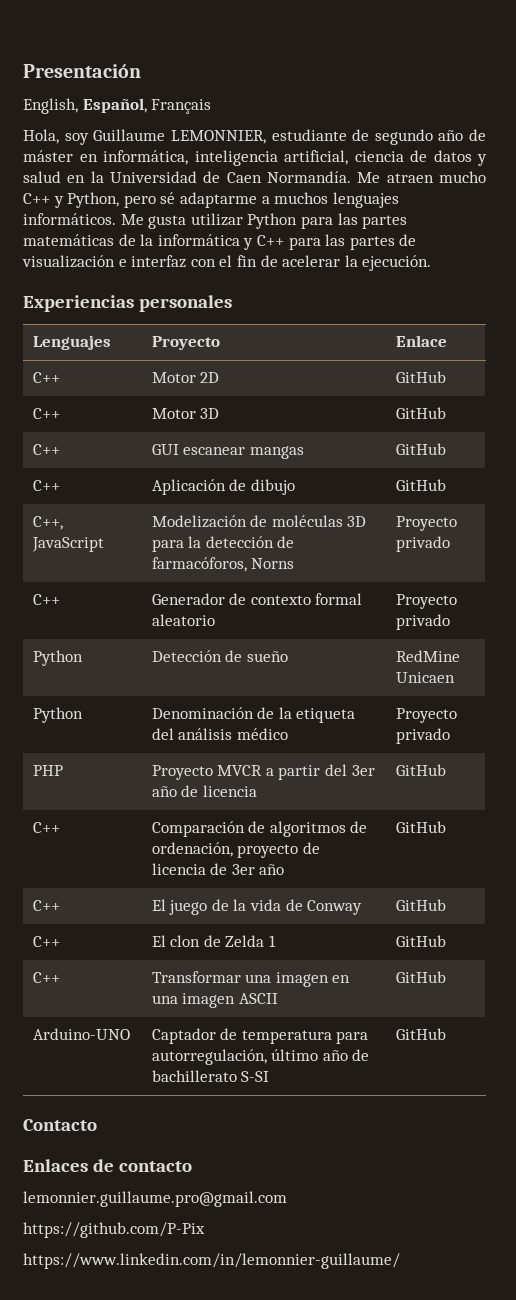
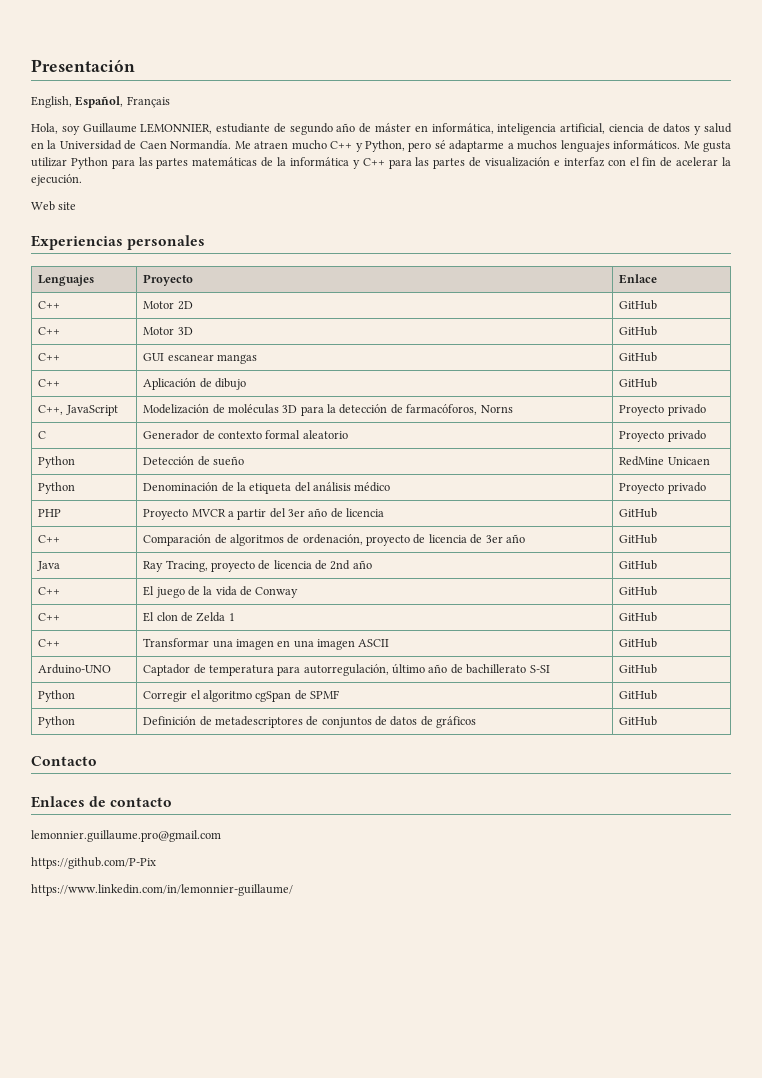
+ Web site
- C++ | Generador de contexto formal aleatorio | Proyecto privado
+ C | Generador de contexto formal aleatorio | Proyecto privado
+ Java | Ray Tracing, proyecto de licencia de 2nd año | GitHub
+ Python | Corregir el algoritmo cgSpan de SPMF | GitHub
+ Python | Definición de metadescriptores de conjuntos de datos de gráficos | GitHub

